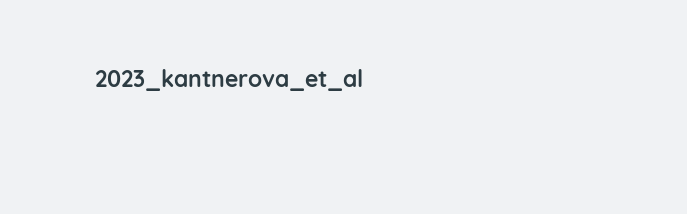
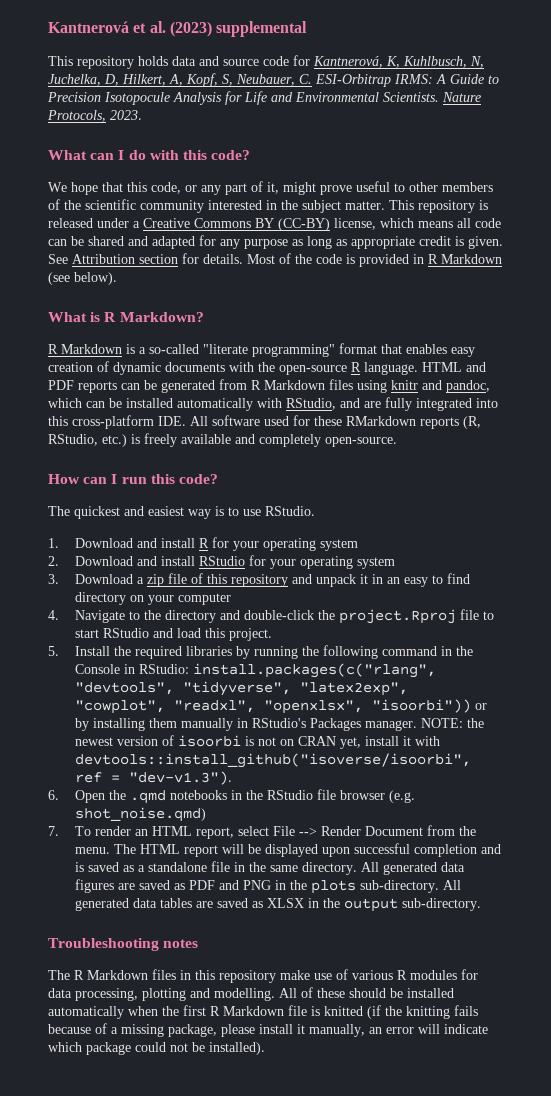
- 2023_kantnerova_et_al
+ Kantnerová et al. (2023) supplemental
+ This repository holds data and source code for Kantnerová, K, Kuhlbusch, N, Juchelka, D, Hilkert, A, Kopf, S, Neubauer, C. ESI-Orbitrap IRMS: A Guide to Precision Isotopocule Analysis for Life and Environmental Scientists. Nature Protocols, 2023.
+ What can I do with this code?
+ We hope that this code, or any part of it, might prove useful to other members of the scientific community interested in the subject matter. This repository is released under a Creative Commons BY (CC-BY) license, which means all code can be shared and adapted for any purpose as long as appropriate credit is given. See Attribution section for details. Most of the code is provided in R Markdown (see below).
+ What is R Markdown?
+ R Markdown is a so-called "literate programming" format that enables easy creation of dynamic documents with the open-source R language. HTML and PDF reports can be generated from R Markdown files using knitr and pandoc, which can be installed automatically with RStudio, and are fully integrated into this cross-platform IDE. All software used for these RMarkdown reports (R, RStudio, etc.) is freely available and completely open-source.
+ How can I run this code?
+ The quickest and easiest way is to use RStudio.
+ 1. Download and install R for your operating system
+ 2. Download and install RStudio for your operating system
+ 3. Download a zip file of this repository and unpack it in an easy to find directory on your computer
+ 4. Navigate to the directory and double-click the project.Rproj file to start RStudio and load this project.
+ 5. Install the required libraries by running the following command in the Console in RStudio: install.packages(c("rlang", "devtools", "tidyverse", "latex2exp", "cowplot", "readxl", "openxlsx", "isoorbi")) or by installing them manually in RStudio's Packages manager. NOTE: the newest version of isoorbi is not on CRAN yet, install it with devtools::install_github("isoverse/isoorbi", ref = "dev-v1.3").
+ 6. Open the .qmd notebooks in the RStudio file browser (e.g. shot_noise.qmd)
+ 7. To render an HTML report, select File --> Render Document from the menu. The HTML report will be displayed upon successful completion and is saved as a standalone file in the same directory. All generated data figures are saved as PDF and PNG in the plots sub-directory. All generated data tables are saved as XLSX in the output sub-directory.
+ Troubleshooting notes
+ The R Markdown files in this repository make use of various R modules for data processing, plotting and modelling. All of these should be installed automatically when the first R Markdown file is knitted (if the knitting fails because of a missing package, please install it manually, an error will indicate which package could not be installed).

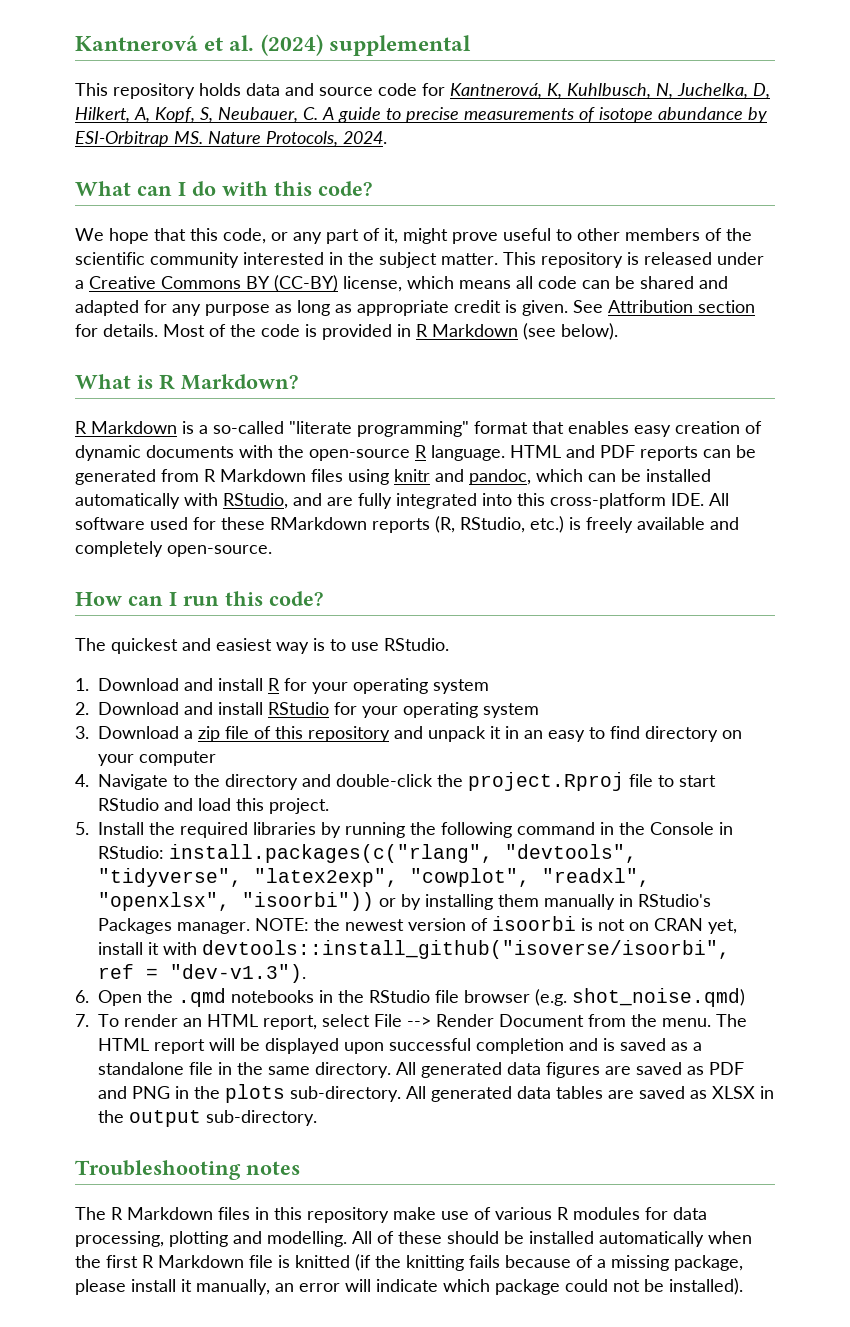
- Kantnerová et al. (2023) supplemental
+ Kantnerová et al. (2024) supplemental
- This repository holds data and source code for Kantnerová, K, Kuhlbusch, N, Juchelka, D, Hilkert, A, Kopf, S, Neubauer, C. ESI-Orbitrap IRMS: A Guide to Precision Isotopocule Analysis for Life and Environmental Scientists. Nature Protocols, 2023.
+ This repository holds data and source code for Kantnerová, K, Kuhlbusch, N, Juchelka, D, Hilkert, A, Kopf, S, Neubauer, C. A guide to precise measurements of isotope abundance by ESI-Orbitrap MS. Nature Protocols, 2024.

